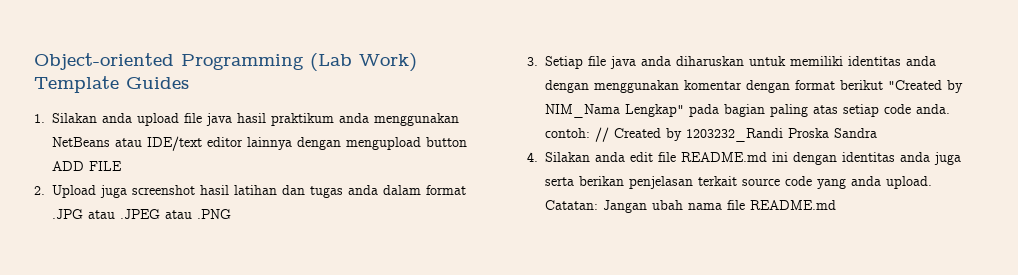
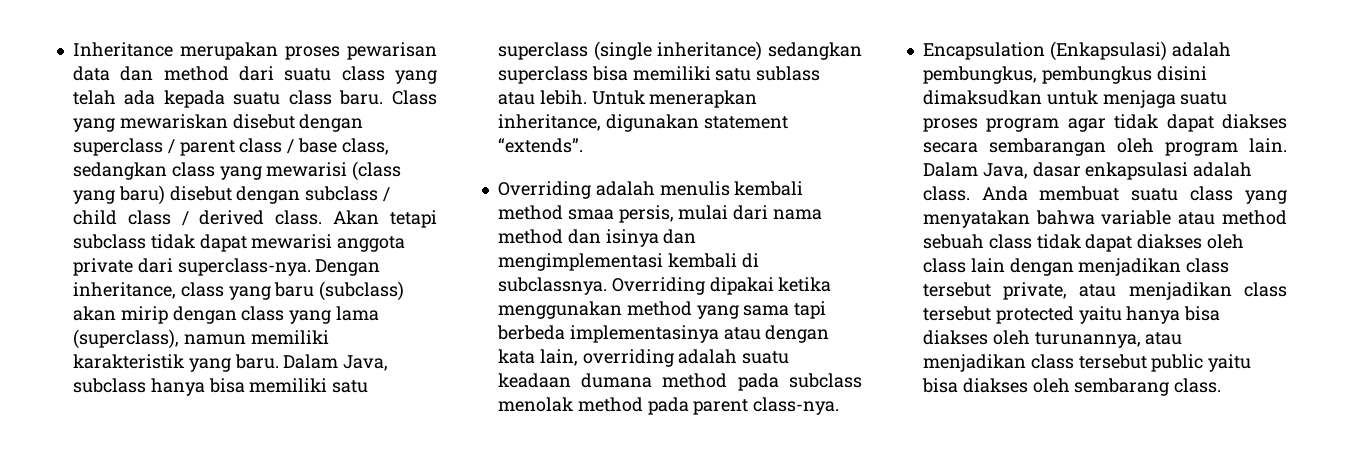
- Object-oriented Programming (Lab Work) Template Guides
- 1. Silakan anda upload file java hasil praktikum anda menggunakan NetBeans atau IDE/text editor lainnya dengan mengupload button ADD FILE
- 2. Upload juga screenshot hasil latihan dan tugas anda dalam format .JPG atau .JPEG atau .PNG
- 3. Setiap file java anda diharuskan untuk memiliki identitas anda dengan menggunakan komentar dengan format berikut "Created by NIM_Nama Lengkap" pada bagian paling atas setiap code anda. contoh: // Created by 1203232_Randi Proska Sandra
- 4. Silakan anda edit file README.md ini dengan identitas anda juga serta berikan penjelasan terkait source code yang anda upload. Catatan: Jangan ubah nama file README.md
+ Inheritance merupakan proses pewarisan data dan method dari suatu class yang telah ada kepada suatu class baru. Class yang mewariskan disebut dengan superclass / parent class / base class, sedangkan class yang mewarisi (class yang baru) disebut dengan subclass / child class / derived class. Akan tetapi subclass tidak dapat mewarisi anggota private dari superclass-nya. Dengan inheritance, class yang baru (subclass) akan mirip dengan class yang lama (superclass), namun memiliki karakteristik yang baru. Dalam Java, subclass hanya bisa memiliki satu superclass (single inheritance) sedangkan superclass bisa memiliki satu sublass atau lebih. Untuk menerapkan inheritance, digunakan statement “extends”.
+ Overriding adalah menulis kembali method smaa persis, mulai dari nama method dan isinya dan mengimplementasi kembali di subclassnya. Overriding dipakai ketika menggunakan method yang sama tapi berbeda implementasinya atau dengan kata lain, overriding adalah suatu keadaan dumana method pada subclass menolak method pada parent class-nya.
+ Encapsulation (Enkapsulasi) adalah pembungkus, pembungkus disini dimaksudkan untuk menjaga suatu proses program agar tidak dapat diakses secara sembarangan oleh program lain. Dalam Java, dasar enkapsulasi adalah class. Anda membuat suatu class yang menyatakan bahwa variable atau method sebuah class tidak dapat diakses oleh class lain dengan menjadikan class tersebut private, atau menjadikan class tersebut protected yaitu hanya bisa diakses oleh turunannya, atau menjadikan class tersebut public yaitu bisa diakses oleh sembarang class.

